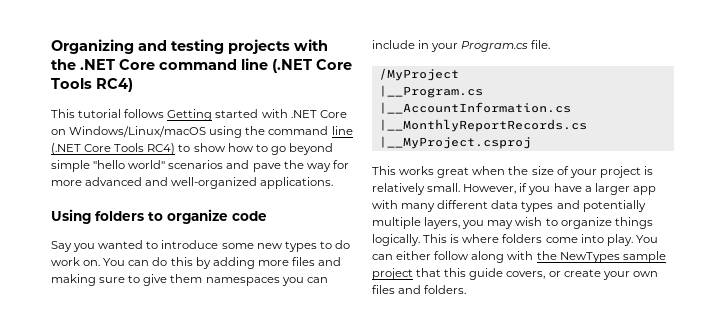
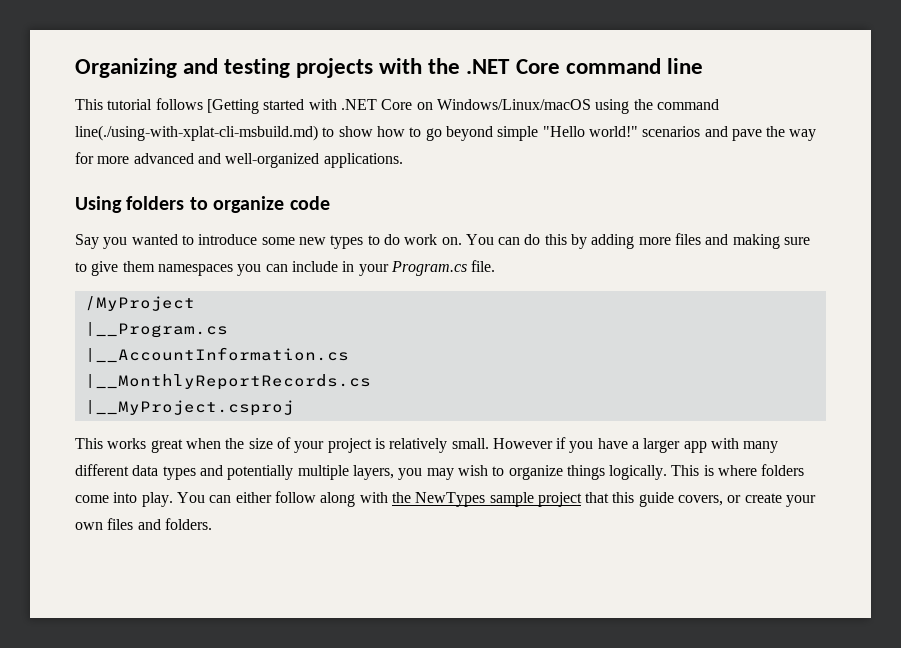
- Organizing and testing projects with the .NET Core command line (.NET Core Tools RC4)
+ Organizing and testing projects with the .NET Core command line
- This tutorial follows Getting started with .NET Core on Windows/Linux/macOS using the command line (.NET Core Tools RC4) to show how to go beyond simple "hello world" scenarios and pave the way for more advanced and well-organized applications.
+ This tutorial follows [Getting started with .NET Core on Windows/Linux/macOS using the command line(./using-with-xplat-cli-msbuild.md) to show how to go beyond simple "Hello world!" scenarios and pave the way for more advanced and well-organized applications.
- However, if you have a larger app with many different data types and potentially multiple layers, you may wish to organize things logically.
+ However if you have a larger app with many different data types and potentially multiple layers, you may wish to organize things logically.

